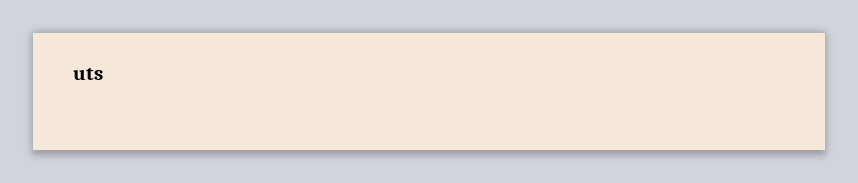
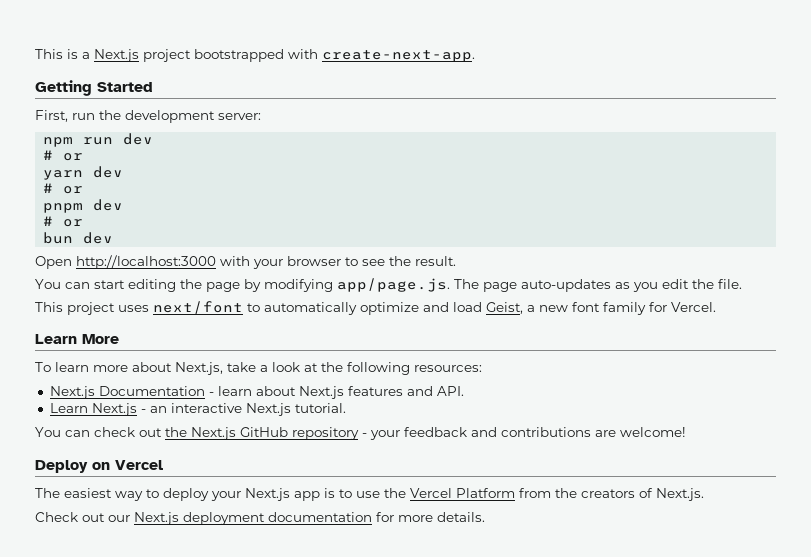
- uts
+ This is a Next.js project bootstrapped with create-next-app.
+ Getting Started
+ First, run the development server:
+ npm run dev
+ # or
+ yarn dev
+ # or
+ pnpm dev
+ # or
+ bun dev
+ Open http://localhost:3000 with your browser to see the result.
+ You can start editing the page by modifying app/page.js. The page auto-updates as you edit the file.
+ This project uses next/font to automatically optimize and load Geist, a new font family for Vercel.
+ Learn More
+ To learn more about Next.js, take a look at the following resources:
+ Next.js Documentation - learn about Next.js features and API.
+ Learn Next.js - an interactive Next.js tutorial.
+ You can check out the Next.js GitHub repository - your feedback and contributions are welcome!
+ Deploy on Vercel
+ The easiest way to deploy your Next.js app is to use the Vercel Platform from the creators of Next.js.
+ Check out our Next.js deployment documentation for more details.

